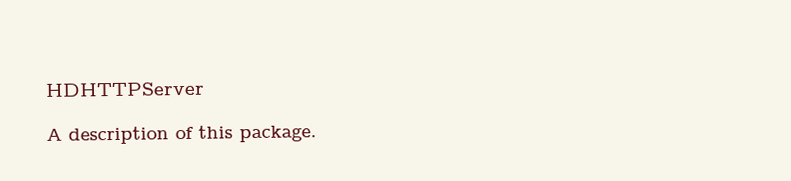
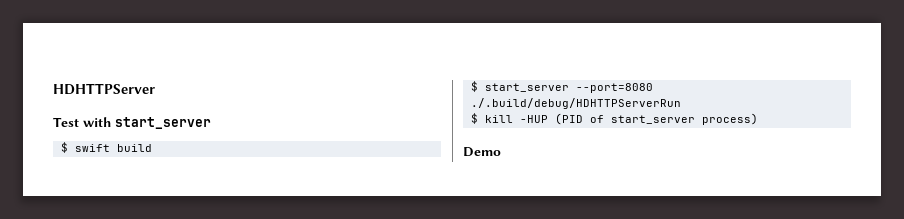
- A description of this package.
+ Test with start_server
+ $ swift build
+ $ start_server --port=8080 ./.build/debug/HDHTTPServerRun
+ $ kill -HUP (PID of start_server process)
+ Demo

